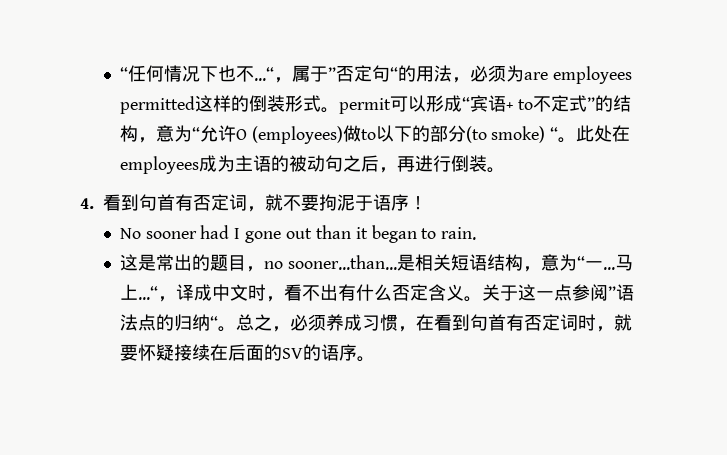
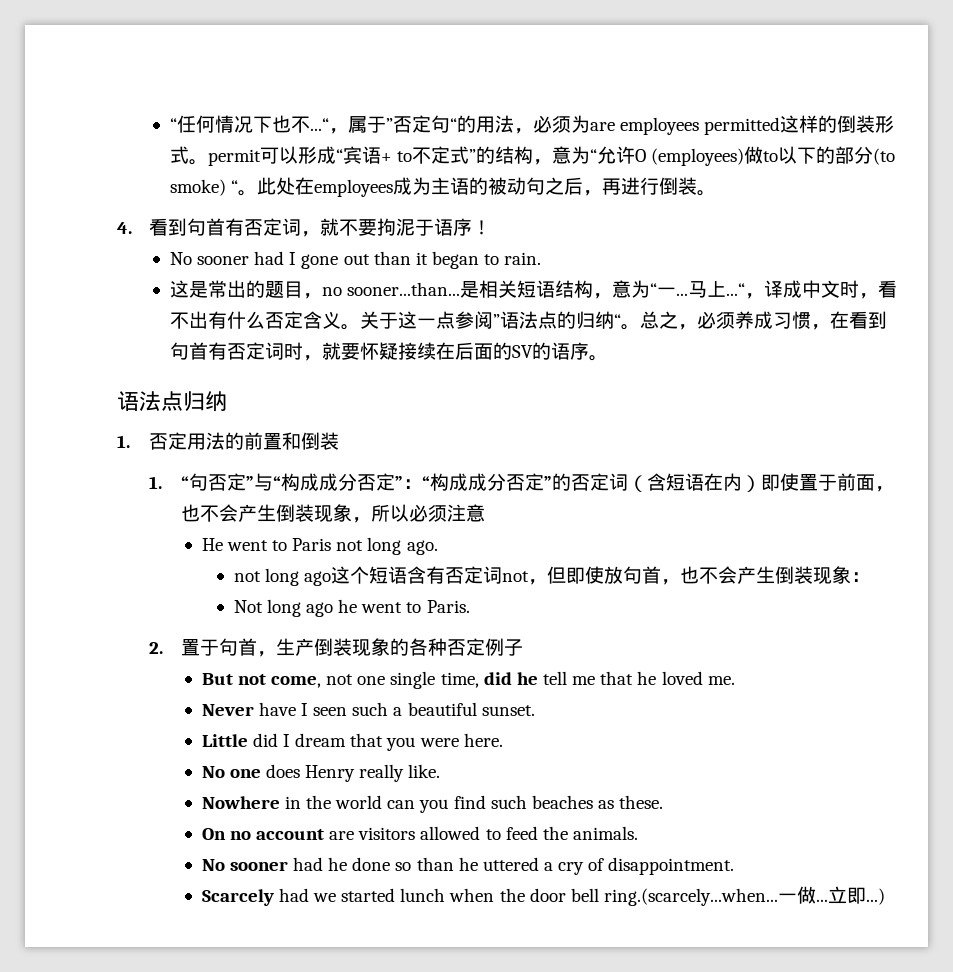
+ 语法点归纳
+ 1.否定用法的前置和倒装
+ 1. “句否定”与“构成成分否定”：“构成成分否定”的否定词（含短语在内）即使置于前面，也不会产生倒装现象，所以必须注意
+ He went to Paris not long ago.
+ not long ago这个短语含有否定词not，但即使放句首，也不会产生倒装现象：
+ Not long ago he went to Paris.
+ 2.置于句首，生产倒装现象的各种否定例子
+ But not come, not one single time, did he tell me that he loved me.
+ Never have I seen such a beautiful sunset.
+ Little did I dream that you were here.
+ No one does Henry really like.
+ Nowhere in the world can you find such beaches as these.
+ On no account are visitors allowed to feed the animals.
+ No sooner had he done so than he uttered a cry of disappointment.
+ Scarcely had we started lunch when the door bell ring.(scarcely...when...一做...立即...)

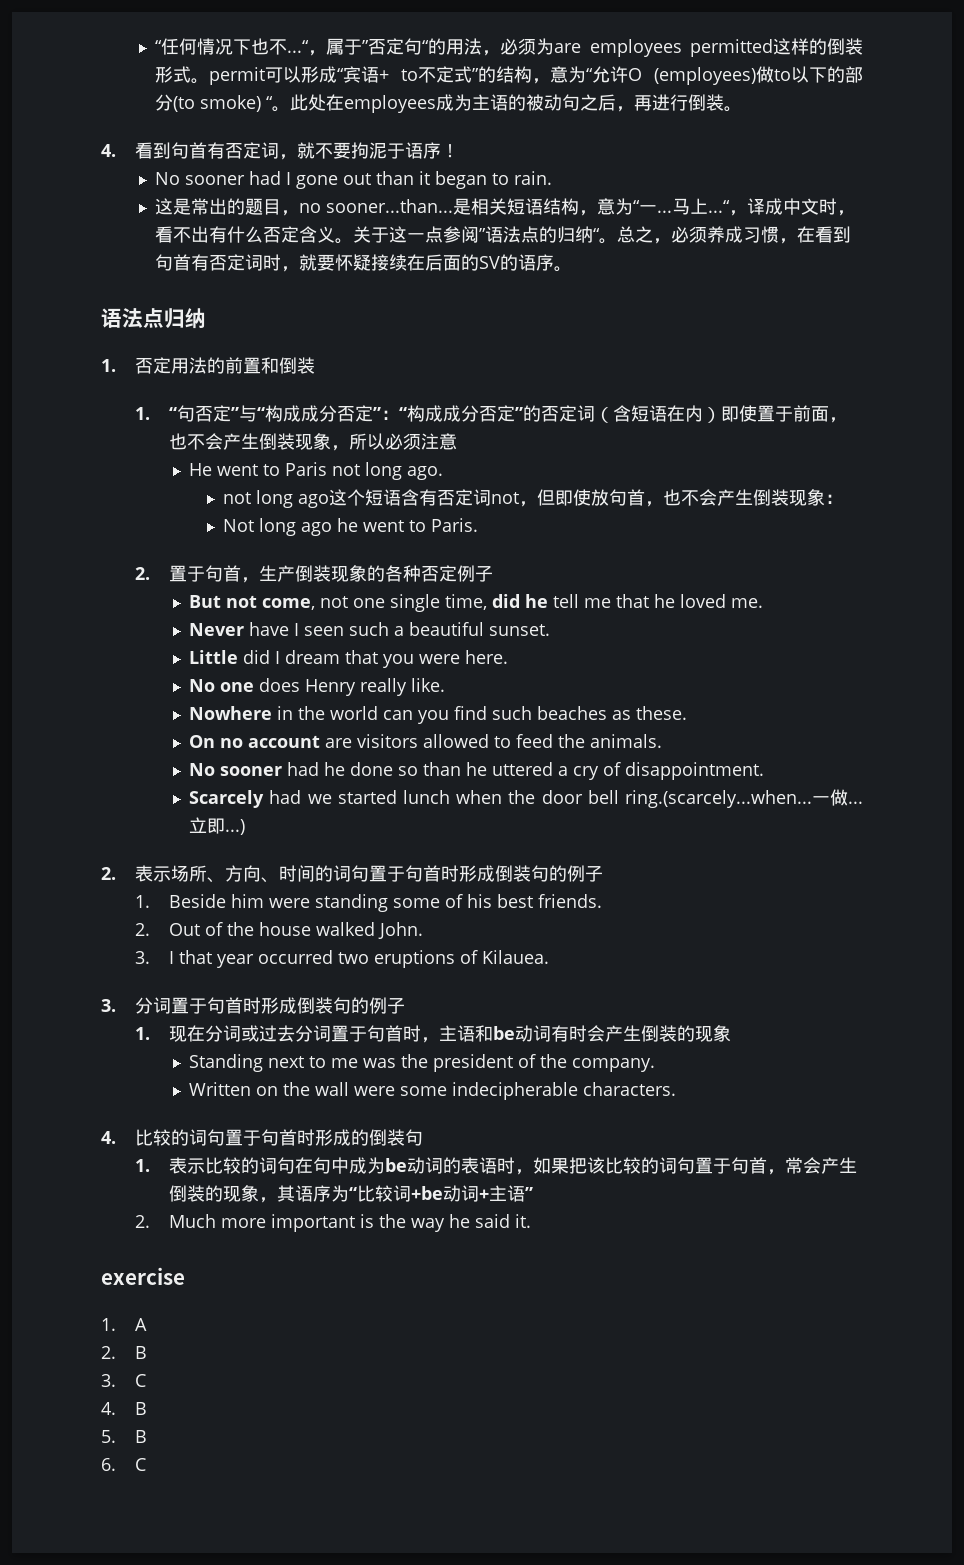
+ 2.表示场所、方向、时间的词句置于句首时形成倒装句的例子
+ 1. Beside him were standing some of his best friends.
+ 2. Out of the house walked John.
+ 3. I that year occurred two eruptions of Kilauea.
+ 3.分词置于句首时形成倒装句的例子
+ 1.现在分词或过去分词置于句首时，主语和be动词有时会产生倒装的现象
+ Standing next to me was the president of the company.
+ Written on the wall were some indecipherable characters.
+ 4.比较的词句置于句首时形成的倒装句
+ 1.表示比较的词句在句中成为be动词的表语时，如果把该比较的词句置于句首，常会产生倒装的现象，其语序为“比较词+be动词+主语”
+ 2. Much more important is the way he said it.
+ exercise
+ 1. A
+ 2. B
+ 3. C
+ 4. B
+ 5. B
+ 6. C

